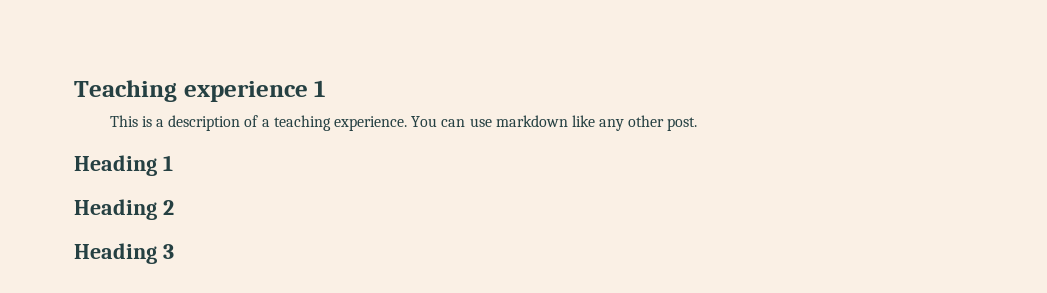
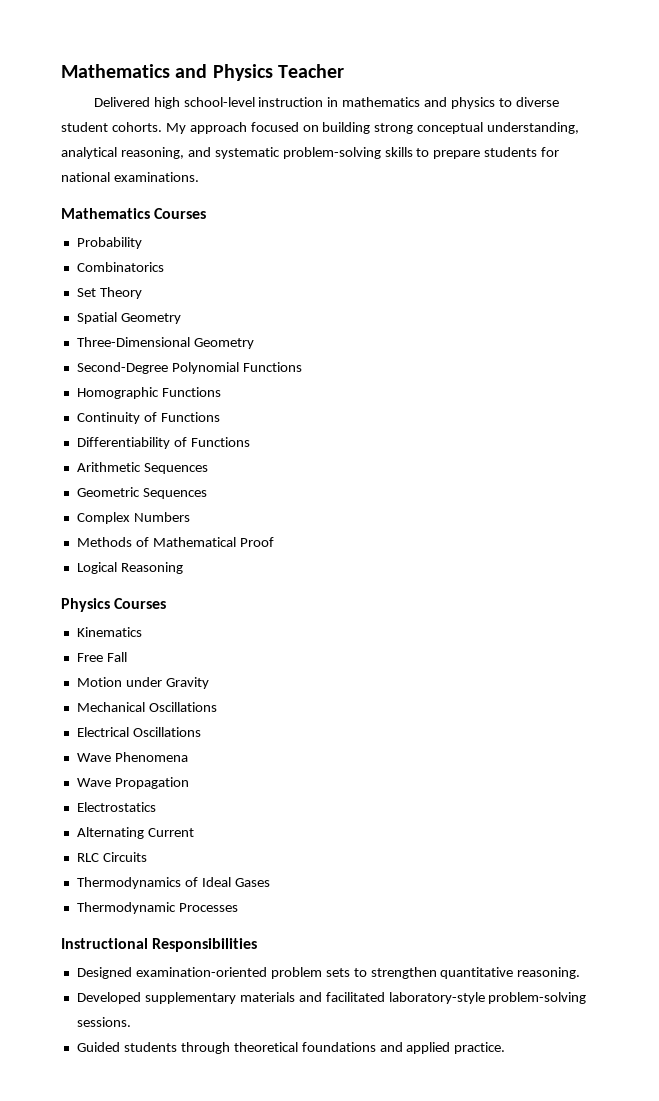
- Teaching experience 1
- This is a description of a teaching experience. You can use markdown like any other post.
- Heading 1
- Heading 2
- Heading 3
+ Mathematics and Physics Teacher
+ Delivered high school-level instruction in mathematics and physics to diverse student cohorts. My approach focused on building strong conceptual understanding, analytical reasoning, and systematic problem-solving skills to prepare students for national examinations.
+ Mathematics Courses
+ Probability
+ Combinatorics
+ Set Theory
+ Spatial Geometry
+ Three-Dimensional Geometry
+ Second-Degree Polynomial Functions
+ Homographic Functions
+ Continuity of Functions
+ Differentiability of Functions
+ Arithmetic Sequences
+ Geometric Sequences
+ Complex Numbers
+ Methods of Mathematical Proof
+ Logical Reasoning
+ Physics Courses
+ Kinematics
+ Free Fall
+ Motion under Gravity
+ Mechanical Oscillations
+ Electrical Oscillations
+ Wave Phenomena
+ Wave Propagation
+ Electrostatics
+ Alternating Current
+ RLC Circuits
+ Thermodynamics of Ideal Gases
+ Thermodynamic Processes
+ Instructional Responsibilities
+ Designed examination-oriented problem sets to strengthen quantitative reasoning.
+ Developed supplementary materials and facilitated laboratory-style problem-solving sessions.
+ Guided students through theoretical foundations and applied practice.

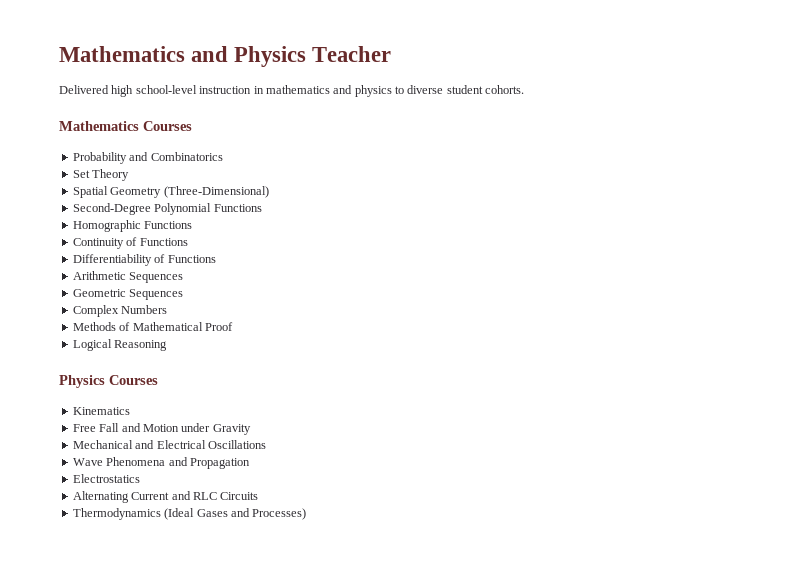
- My approach focused on building strong conceptual understanding, analytical reasoning, and systematic problem-solving skills to prepare students for national examinations.
- Probability
- Combinatorics
+ Probability and Combinatorics
- Spatial Geometry
- Three-Dimensional Geometry
+ Spatial Geometry (Three-Dimensional)
- Free Fall
- Motion under Gravity
+ Free Fall and Motion under Gravity
- Mechanical Oscillations
- Electrical Oscillations
+ Mechanical and Electrical Oscillations
- Wave Phenomena
- Wave Propagation
+ Wave Phenomena and Propagation
- Alternating Current
- RLC Circuits
+ Alternating Current and RLC Circuits
- Thermodynamics of Ideal Gases
- Thermodynamic Processes
- Instructional Responsibilities
- Designed examination-oriented problem sets to strengthen quantitative reasoning.
- Developed supplementary materials and facilitated laboratory-style problem-solving sessions.
- Guided students through theoretical foundations and applied practice.
+ Thermodynamics (Ideal Gases and Processes)

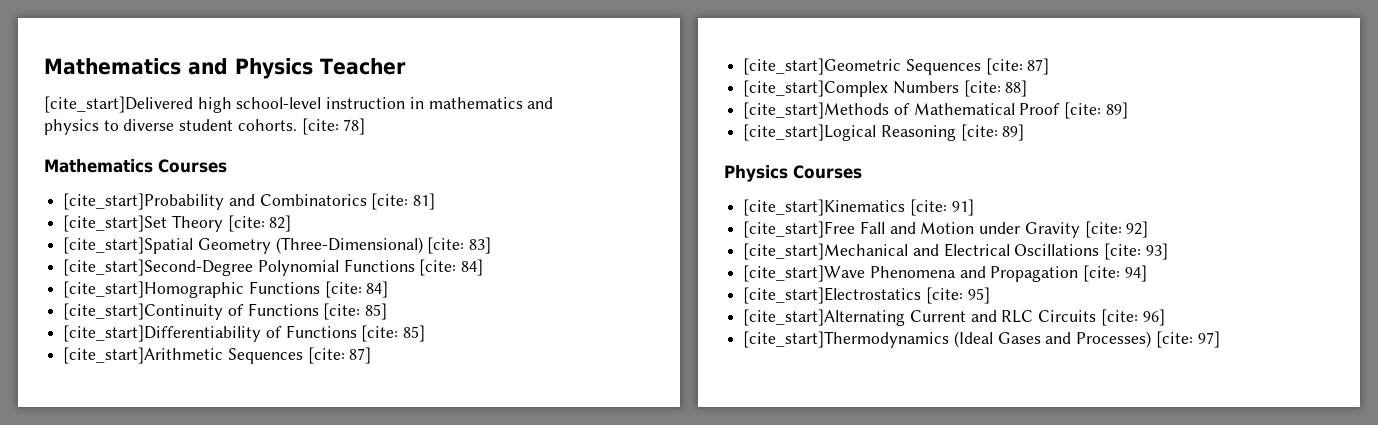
- Delivered high school-level instruction in mathematics and physics to diverse student cohorts.
+ [cite_start]Delivered high school-level instruction in mathematics and physics to diverse student cohorts. [cite: 78]
- Probability and Combinatorics
- Set Theory
- Spatial Geometry (Three-Dimensional)
- Second-Degree Polynomial Functions
- Homographic Functions
- Continuity of Functions
- Differentiability of Functions
- Arithmetic Sequences
- Geometric Sequences
- Complex Numbers
- Methods of Mathematical Proof
- Logical Reasoning
+ [cite_start]Probability and Combinatorics [cite: 81]
+ [cite_start]Set Theory [cite: 82]
+ [cite_start]Spatial Geometry (Three-Dimensional) [cite: 83]
+ [cite_start]Second-Degree Polynomial Functions [cite: 84]
+ [cite_start]Homographic Functions [cite: 84]
+ [cite_start]Continuity of Functions [cite: 85]
+ [cite_start]Differentiability of Functions [cite: 85]
+ [cite_start]Arithmetic Sequences [cite: 87]
+ [cite_start]Geometric Sequences [cite: 87]
+ [cite_start]Complex Numbers [cite: 88]
+ [cite_start]Methods of Mathematical Proof [cite: 89]
+ [cite_start]Logical Reasoning [cite: 89]
- Kinematics
- Free Fall and Motion under Gravity
- Mechanical and Electrical Oscillations
- Wave Phenomena and Propagation
- Electrostatics
- Alternating Current and RLC Circuits
- Thermodynamics (Ideal Gases and Processes)
+ [cite_start]Kinematics [cite: 91]
+ [cite_start]Free Fall and Motion under Gravity [cite: 92]
+ [cite_start]Mechanical and Electrical Oscillations [cite: 93]
+ [cite_start]Wave Phenomena and Propagation [cite: 94]
+ [cite_start]Electrostatics [cite: 95]
+ [cite_start]Alternating Current and RLC Circuits [cite: 96]
+ [cite_start]Thermodynamics (Ideal Gases and Processes) [cite: 97]

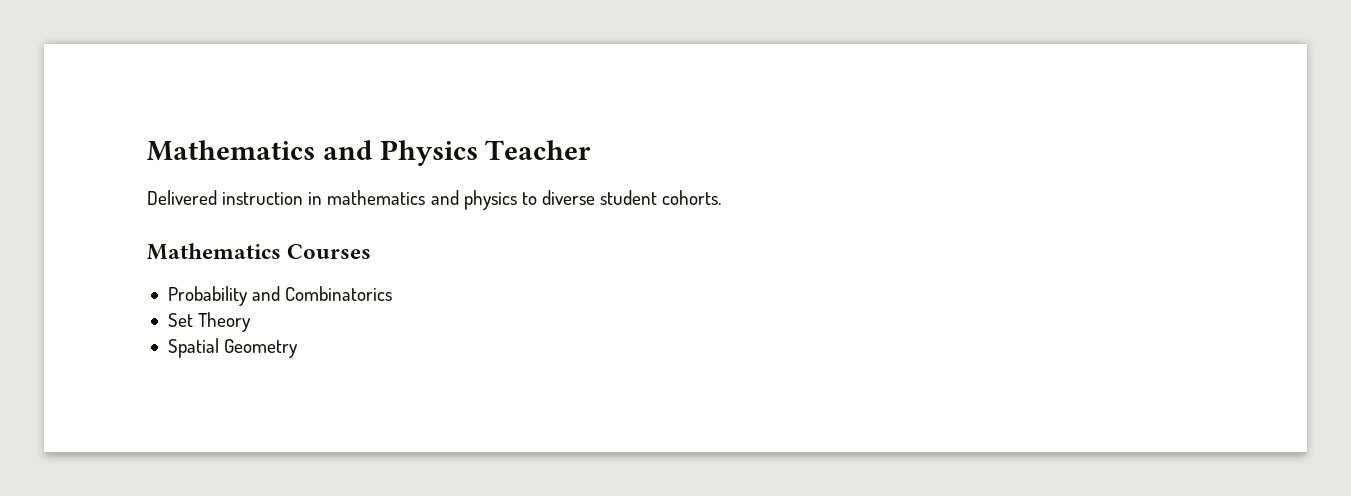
- [cite_start]Delivered high school-level instruction in mathematics and physics to diverse student cohorts. [cite: 78]
+ Delivered instruction in mathematics and physics to diverse student cohorts.
- [cite_start]Probability and Combinatorics [cite: 81]
- [cite_start]Set Theory [cite: 82]
- [cite_start]Spatial Geometry (Three-Dimensional) [cite: 83]
- [cite_start]Second-Degree Polynomial Functions [cite: 84]
- [cite_start]Homographic Functions [cite: 84]
- [cite_start]Continuity of Functions [cite: 85]
- [cite_start]Differentiability of Functions [cite: 85]
- [cite_start]Arithmetic Sequences [cite: 87]
- [cite_start]Geometric Sequences [cite: 87]
- [cite_start]Complex Numbers [cite: 88]
- [cite_start]Methods of Mathematical Proof [cite: 89]
- [cite_start]Logical Reasoning [cite: 89]
- Physics Courses
- [cite_start]Kinematics [cite: 91]
- [cite_start]Free Fall and Motion under Gravity [cite: 92]
- [cite_start]Mechanical and Electrical Oscillations [cite: 93]
- [cite_start]Wave Phenomena and Propagation [cite: 94]
- [cite_start]Electrostatics [cite: 95]
- [cite_start]Alternating Current and RLC Circuits [cite: 96]
- [cite_start]Thermodynamics (Ideal Gases and Processes) [cite: 97]
+ Probability and Combinatorics
+ Set Theory
+ Spatial Geometry

